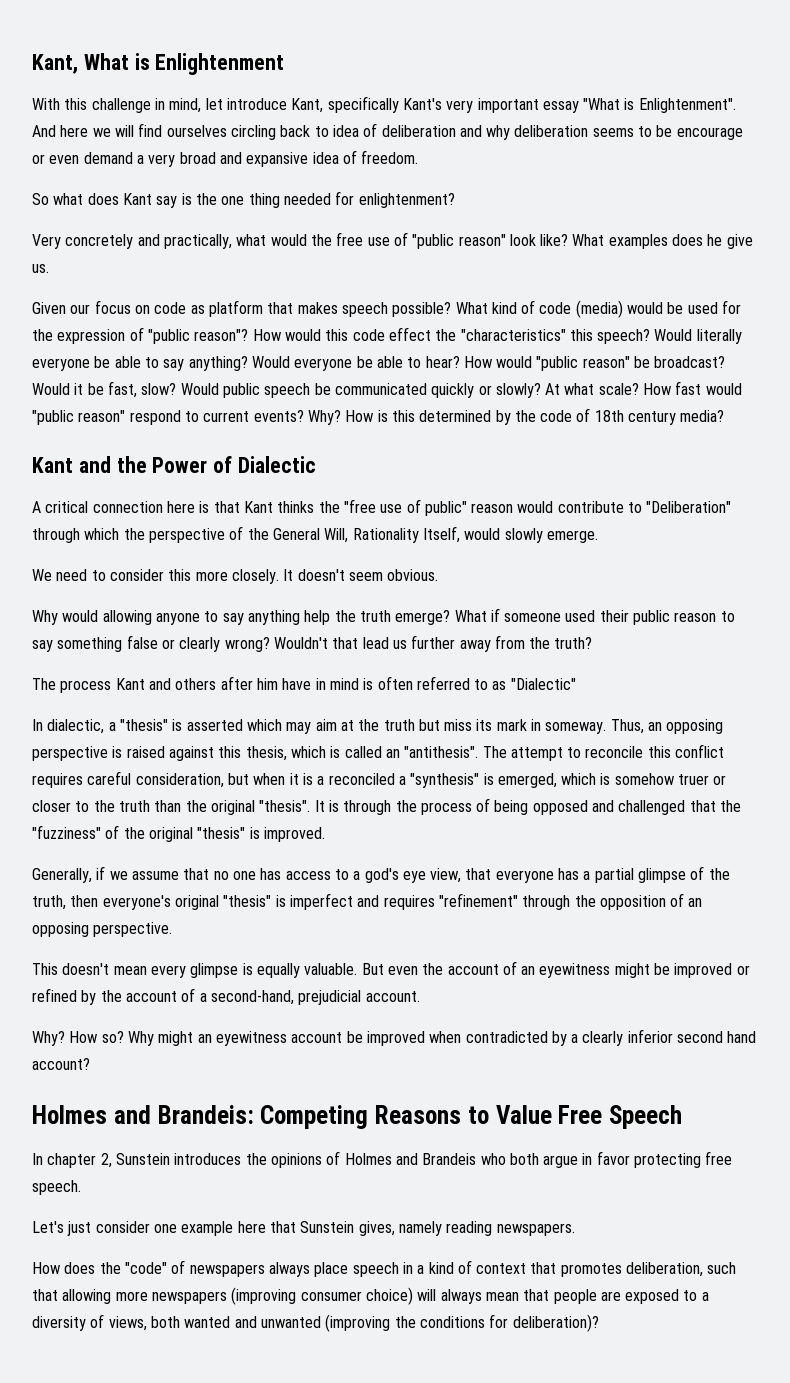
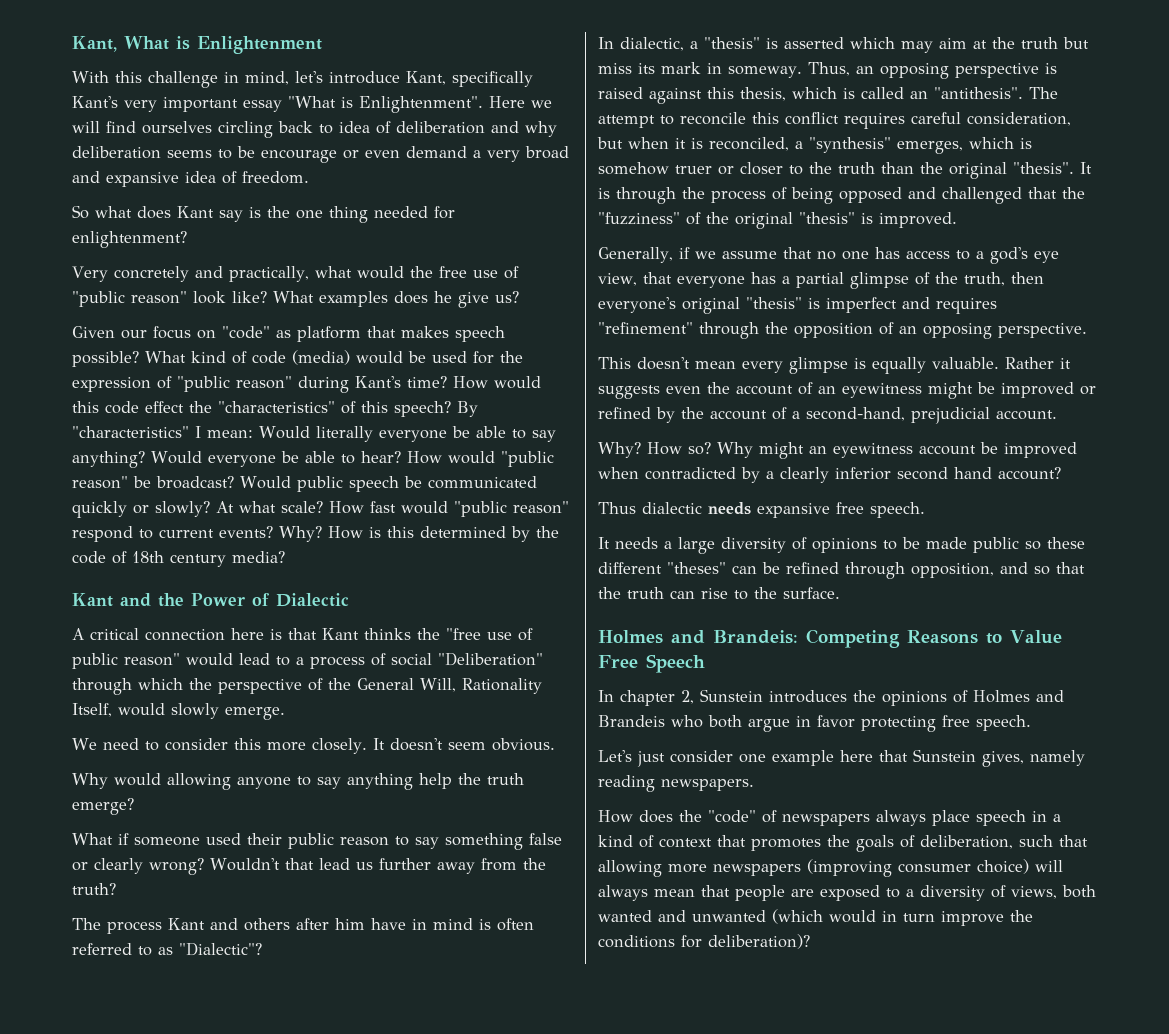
- With this challenge in mind, let introduce Kant, specifically Kant's very important essay "What is Enlightenment".
+ With this challenge in mind, let's introduce Kant, specifically Kant's very important essay "What is Enlightenment".
- And here we will find ourselves circling back to idea of deliberation and why deliberation seems to be encourage or even demand a very broad and expansive idea of freedom.
+ Here we will find ourselves circling back to idea of deliberation and why deliberation seems to be encourage or even demand a very broad and expansive idea of freedom.
- What examples does he give us.
+ What examples does he give us?
- Given our focus on code as platform that makes speech possible?
+ Given our focus on "code" as platform that makes speech possible?
- What kind of code (media) would be used for the expression of "public reason"?
+ What kind of code (media) would be used for the expression of "public reason" during Kant's time?
- How would this code effect the "characteristics" this speech?
+ How would this code effect the "characteristics" of this speech?
- Would literally everyone be able to say anything?
+ By "characteristics" I mean: Would literally everyone be able to say anything?
- Would it be fast, slow? Would public speech be communicated quickly or slowly?
+ Would public speech be communicated quickly or slowly?
- A critical connection here is that Kant thinks the "free use of public" reason would contribute to "Deliberation" through which the perspective of the General Will, Rationality Itself, would slowly emerge.
+ A critical connection here is that Kant thinks the "free use of public reason" would lead to a process of social "Deliberation" through which the perspective of the General Will, Rationality Itself, would slowly emerge.
- Why would allowing anyone to say anything help the truth emerge? What if someone used their public reason to say something false or clearly wrong?
+ Why would allowing anyone to say anything help the truth emerge?
+ What if someone used their public reason to say something false or clearly wrong?
- The process Kant and others after him have in mind is often referred to as "Dialectic"
+ The process Kant and others after him have in mind is often referred to as "Dialectic"?
- The attempt to reconcile this conflict requires careful consideration, but when it is a reconciled a "synthesis" is emerged, which is somehow truer or closer to the truth than the original "thesis".
+ The attempt to reconcile this conflict requires careful consideration, but when it is reconciled, a "synthesis" emerges, which is somehow truer or closer to the truth than the original "thesis".
- But even the account of an eyewitness might be improved or refined by the account of a second-hand, prejudicial account.
+ Rather it suggests even the account of an eyewitness might be improved or refined by the account of a second-hand, prejudicial account.
+ Thus dialectic needs expansive free speech.
+ It needs a large diversity of opinions to be made public so these different "theses" can be refined through opposition, and so that the truth can rise to the surface.
- How does the "code" of newspapers always place speech in a kind of context that promotes deliberation, such that allowing more newspapers (improving consumer choice) will always mean that people are exposed to a diversity of views, both wanted and unwanted (improving the conditions for deliberation)?
+ How does the "code" of newspapers always place speech in a kind of context that promotes the goals of deliberation, such that allowing more newspapers (improving consumer choice) will always mean that people are exposed to a diversity of views, both wanted and unwanted (which would in turn improve the conditions for deliberation)?

